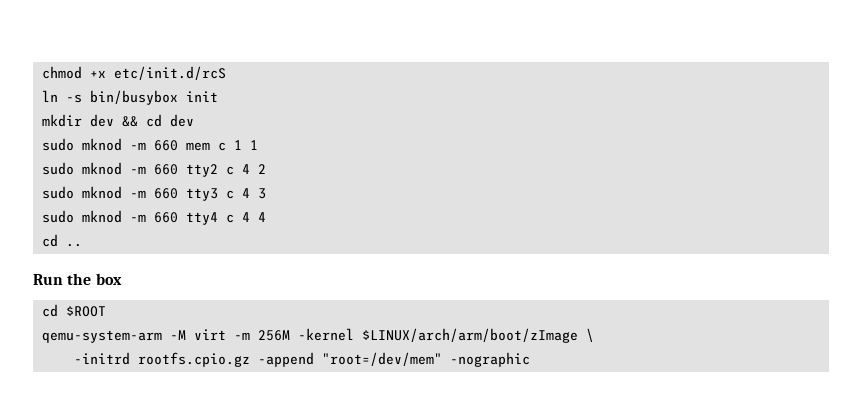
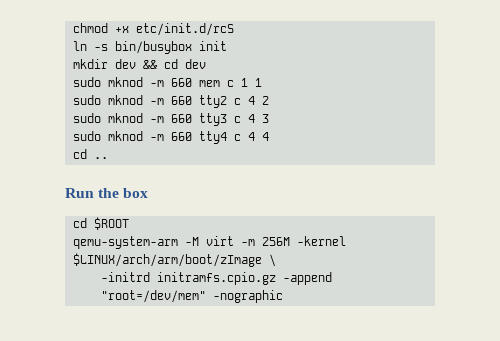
- -initrd rootfs.cpio.gz -append "root=/dev/mem" -nographic
+ -initrd initramfs.cpio.gz -append "root=/dev/mem" -nographic

